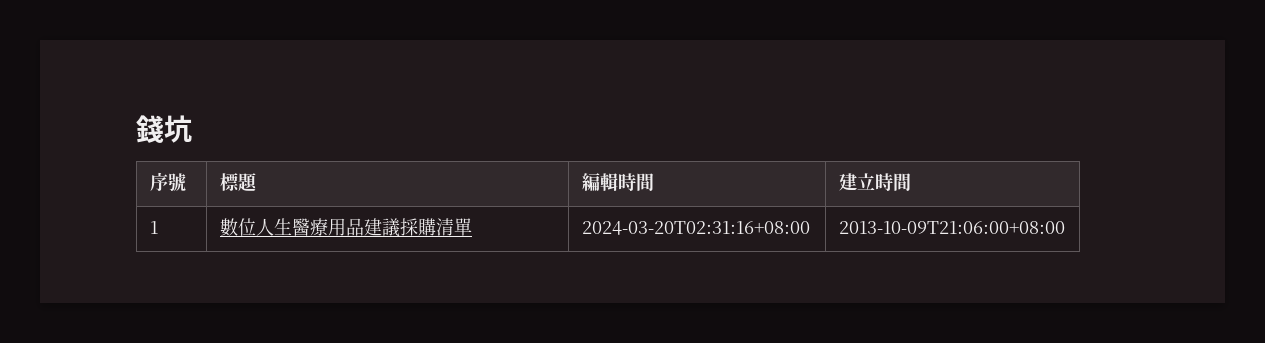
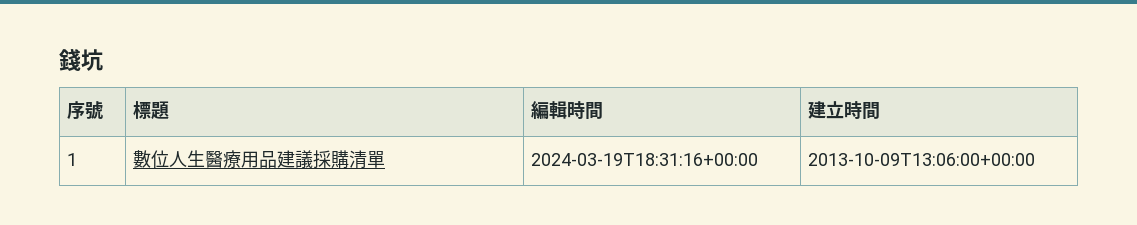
- 1 | 數位人生醫療用品建議採購清單 | 2024-03-20T02:31:16+08:00 | 2013-10-09T21:06:00+08:00
+ 1 | 數位人生醫療用品建議採購清單 | 2024-03-19T18:31:16+00:00 | 2013-10-09T13:06:00+00:00

